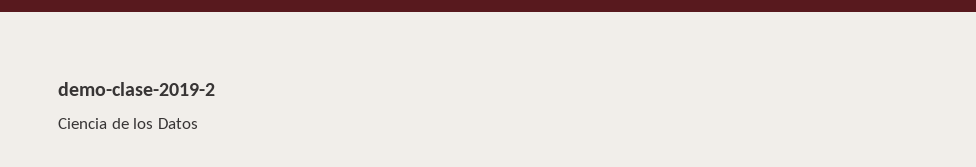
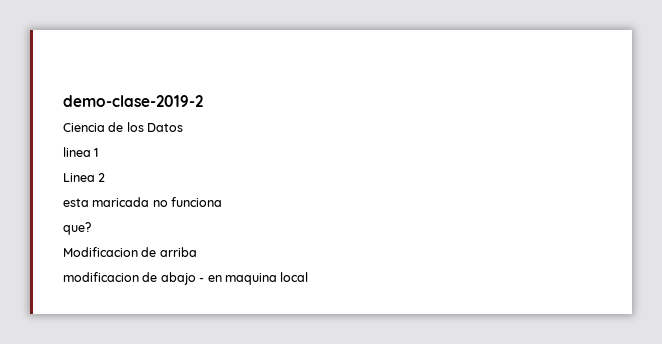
+ linea 1
+ Linea 2
+ esta maricada no funciona
+ que?
+ Modificacion de arriba
+ modificacion de abajo - en maquina local

